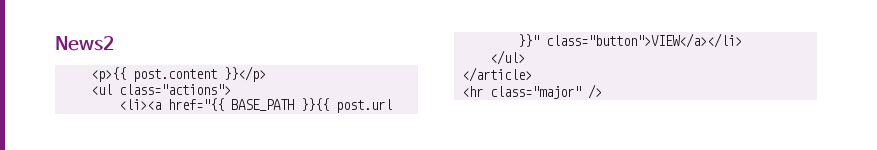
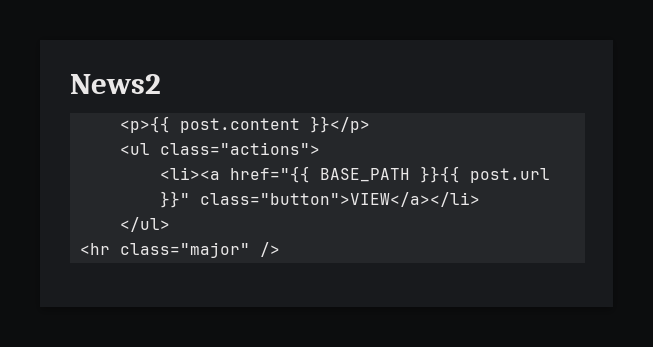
- </article>

